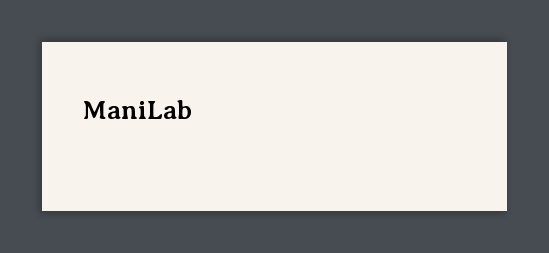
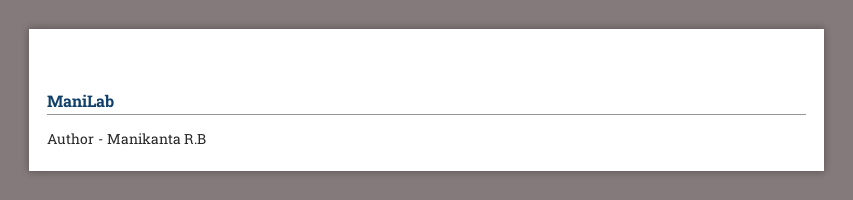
+ Author - Manikanta R.B

